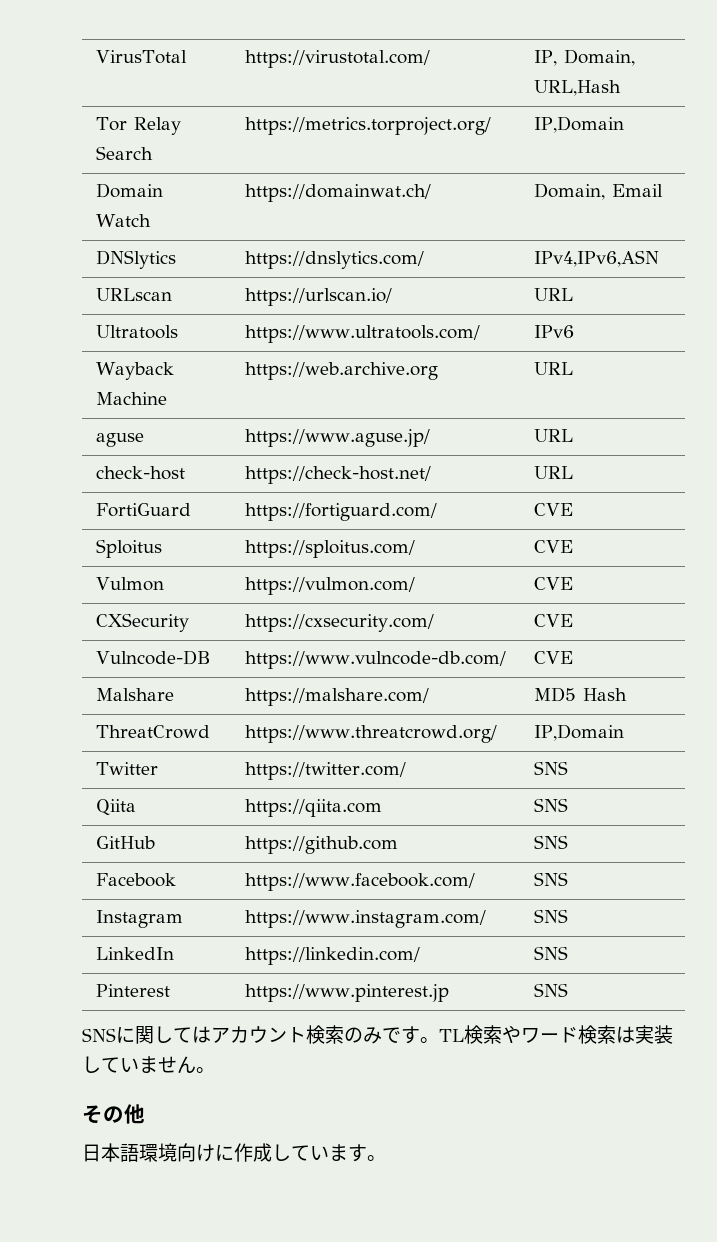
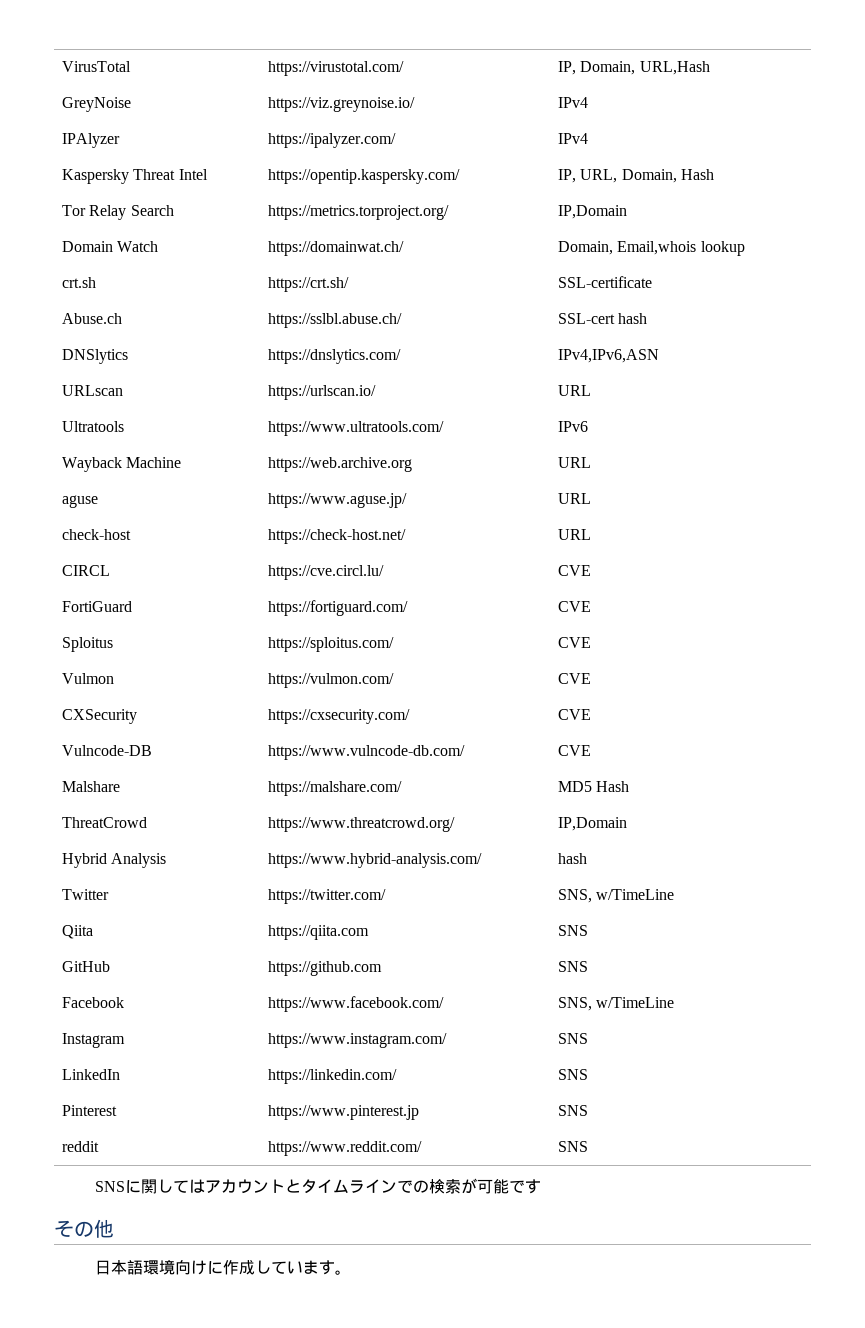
+ GreyNoise | https://viz.greynoise.io/ | IPv4
+ IPAlyzer | https://ipalyzer.com/ | IPv4
+ Kaspersky Threat Intel | https://opentip.kaspersky.com/ | IP, URL, Domain, Hash
- Domain Watch | https://domainwat.ch/ | Domain, Email
+ Domain Watch | https://domainwat.ch/ | Domain, Email,whois lookup
+ crt.sh | https://crt.sh/ | SSL-certificate
+ Abuse.ch | https://sslbl.abuse.ch/ | SSL-cert hash
+ CIRCL | https://cve.circl.lu/ | CVE
+ Hybrid Analysis | https://www.hybrid-analysis.com/ | hash
- Twitter | https://twitter.com/ | SNS
+ Twitter | https://twitter.com/ | SNS, w/TimeLine
- Facebook | https://www.facebook.com/ | SNS
+ Facebook | https://www.facebook.com/ | SNS, w/TimeLine
+ reddit | https://www.reddit.com/ | SNS
- SNSに関してはアカウント検索のみです。TL検索やワード検索は実装していません。
+ SNSに関してはアカウントとタイムラインでの検索が可能です

